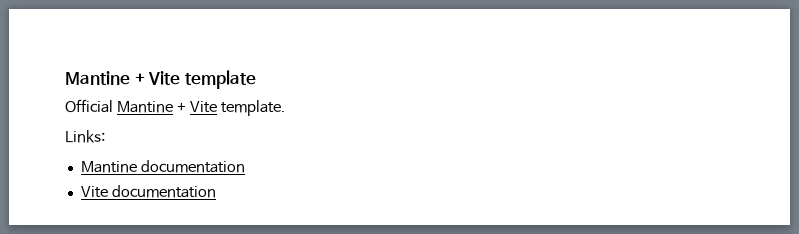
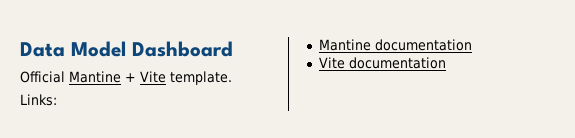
- Mantine + Vite template
+ Data Model Dashboard

